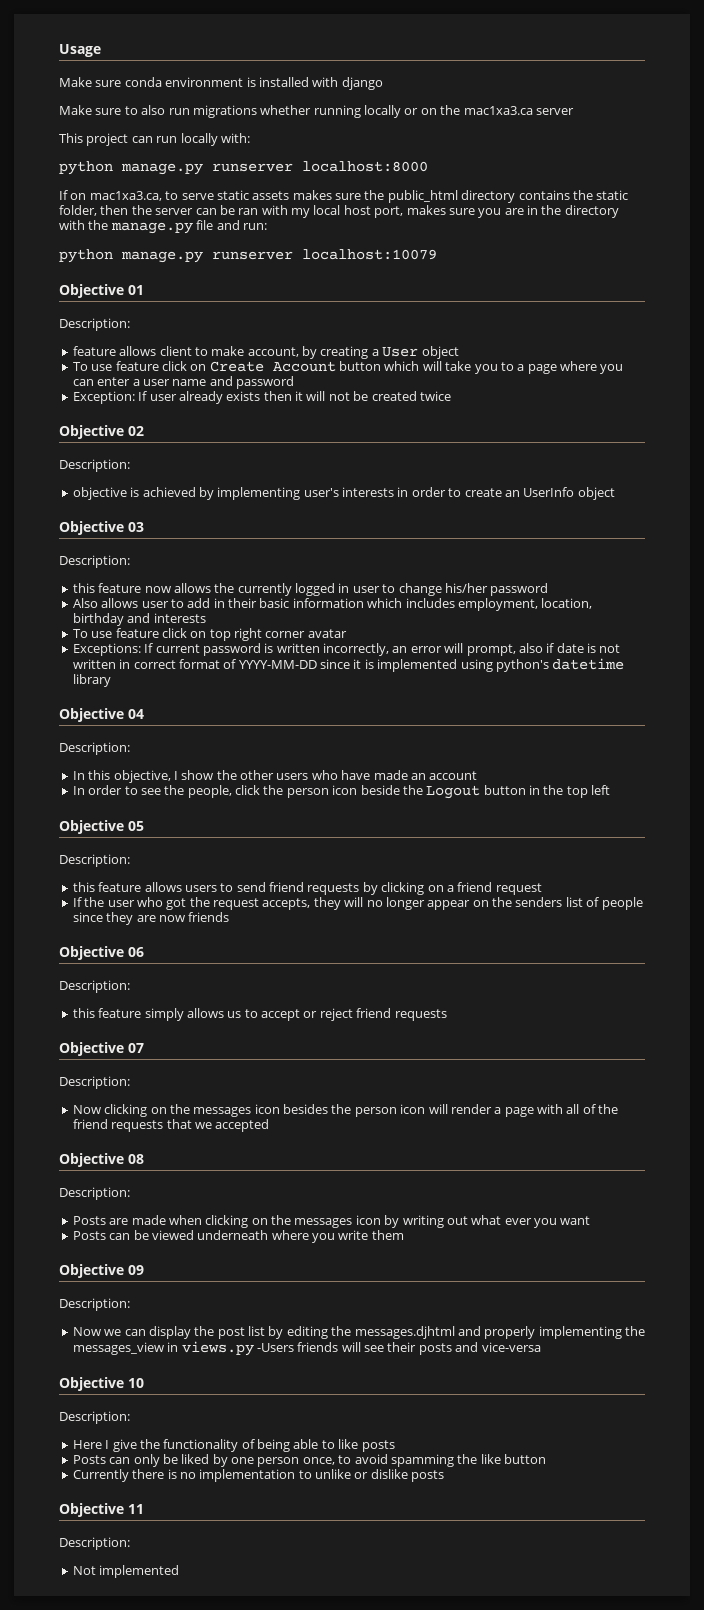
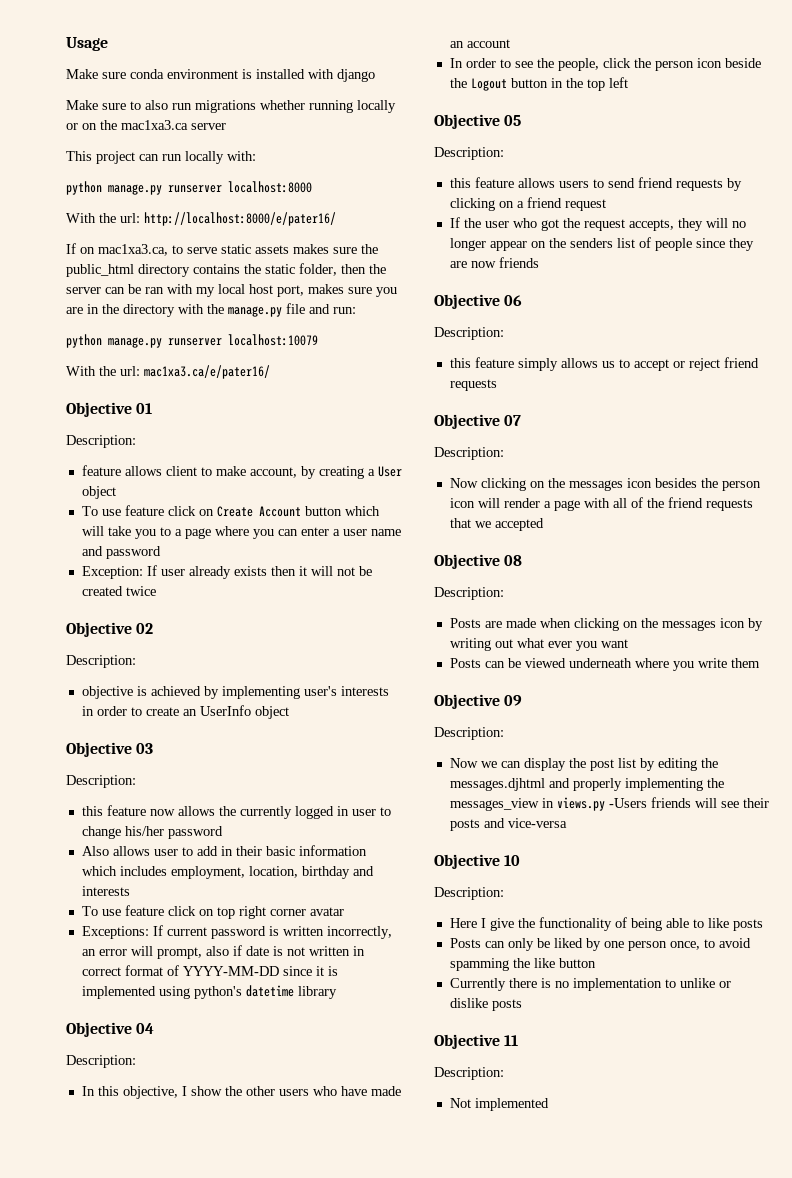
+ With the url: http://localhost:8000/e/pater16/
+ With the url: mac1xa3.ca/e/pater16/

